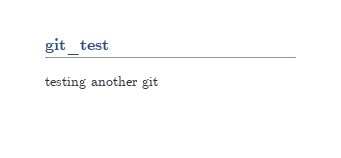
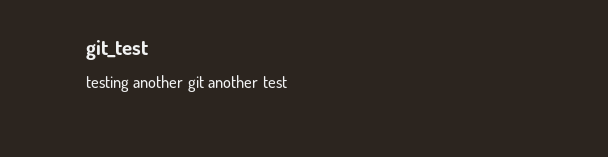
- testing another git
+ testing another git another test

